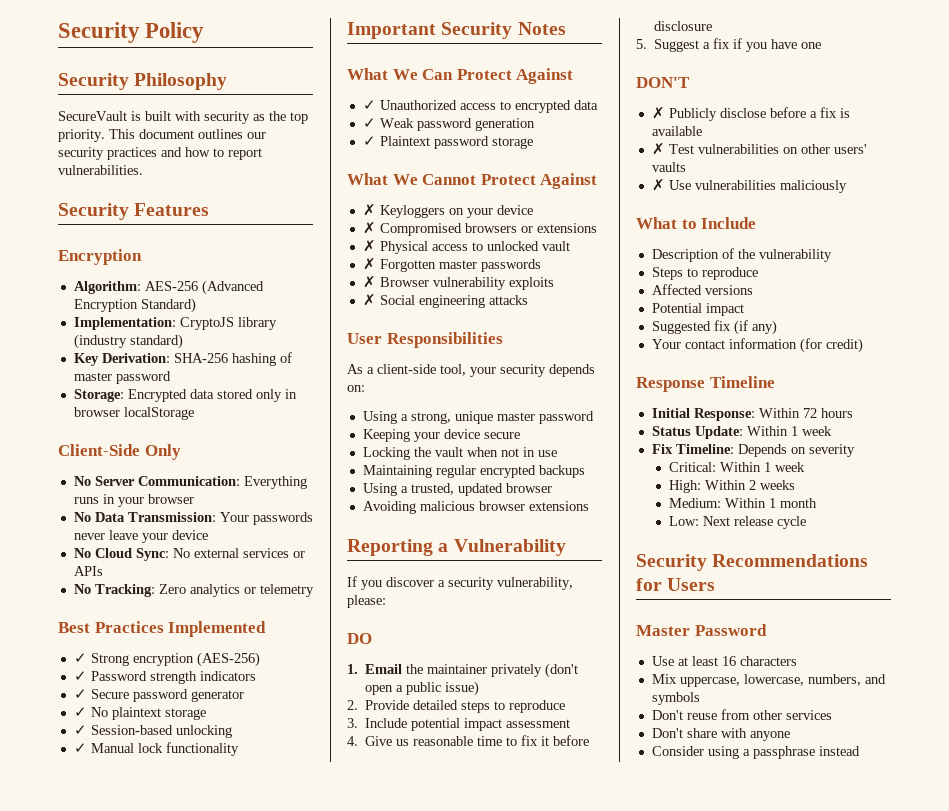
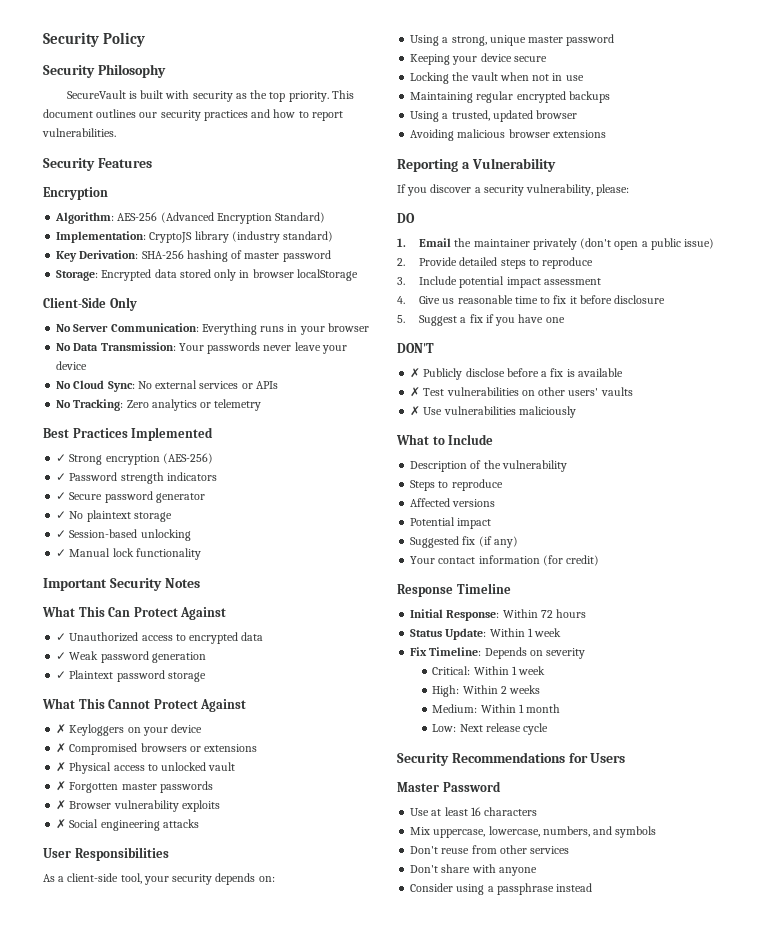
- What We Can Protect Against
+ What This Can Protect Against
- What We Cannot Protect Against
+ What This Cannot Protect Against

